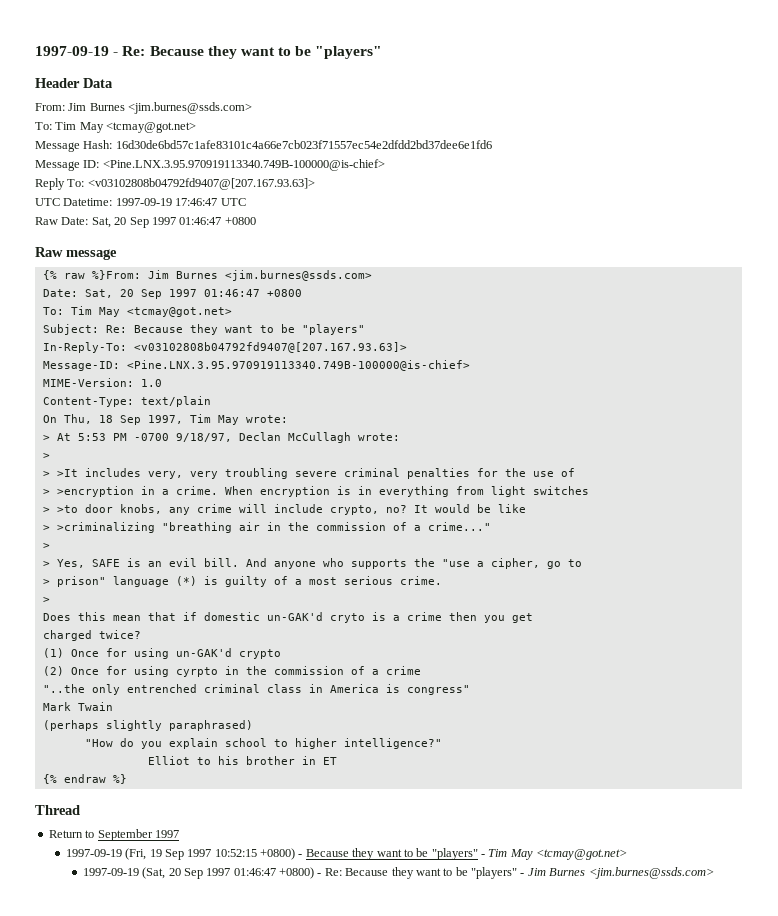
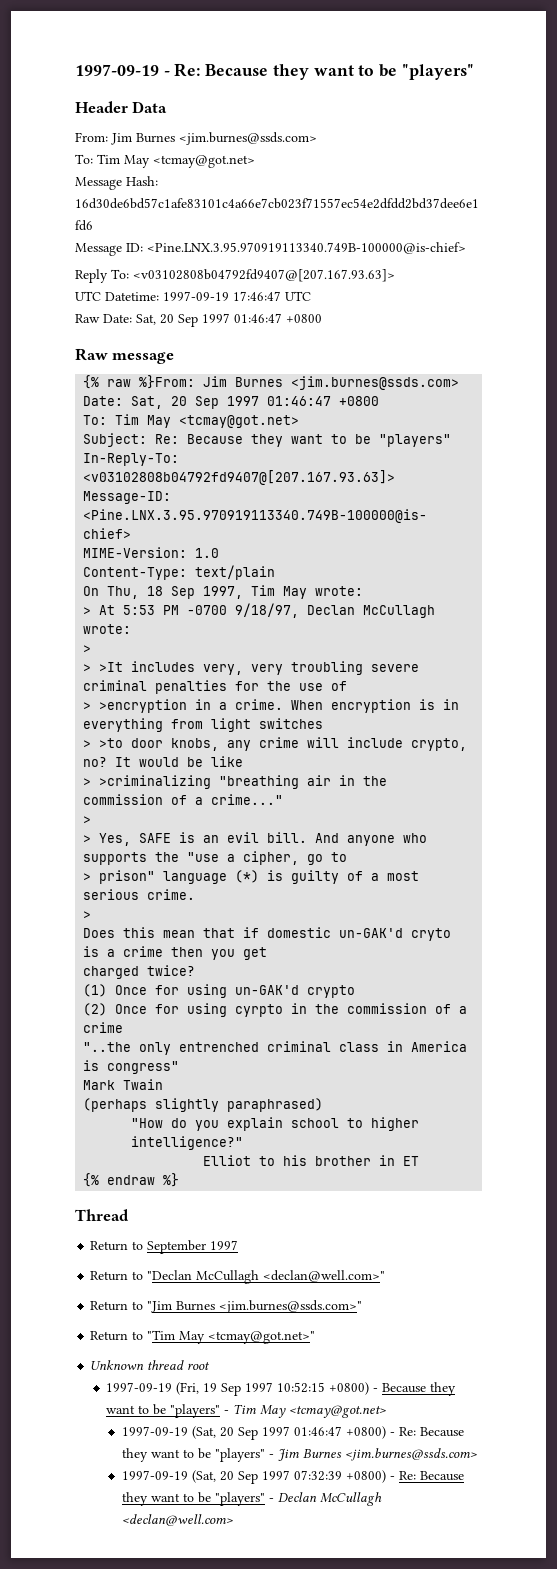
+ Return to "Declan McCullagh <declan@well.com>"
+ Return to "Jim Burnes <jim.burnes@ssds.com>"
+ Return to "Tim May <tcmay@got.net>"
+ Unknown thread root
+ 1997-09-19 (Sat, 20 Sep 1997 07:32:39 +0800) - Re: Because they want to be "players" - Declan McCullagh <declan@well.com>

